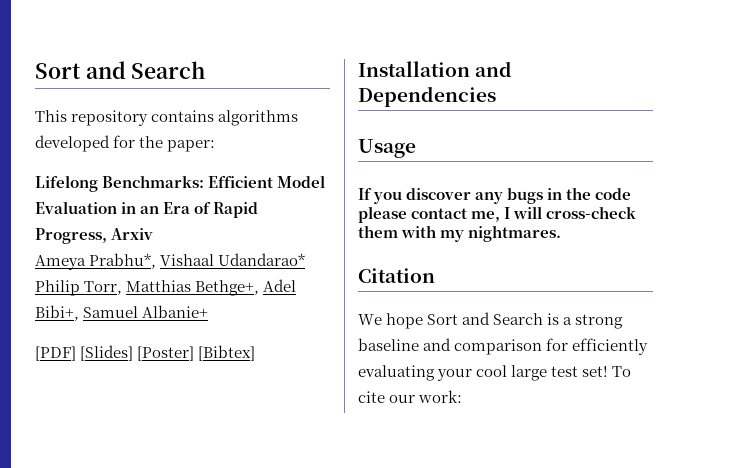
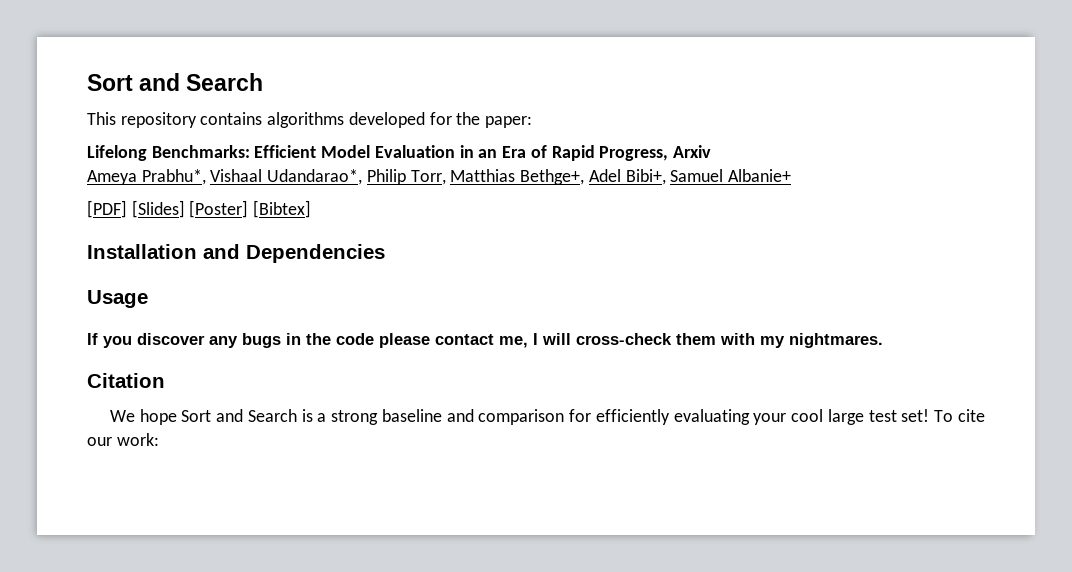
- Ameya Prabhu*, Vishaal Udandarao* Philip Torr, Matthias Bethge+, Adel Bibi+, Samuel Albanie+
+ Ameya Prabhu*, Vishaal Udandarao*, Philip Torr, Matthias Bethge+, Adel Bibi+, Samuel Albanie+

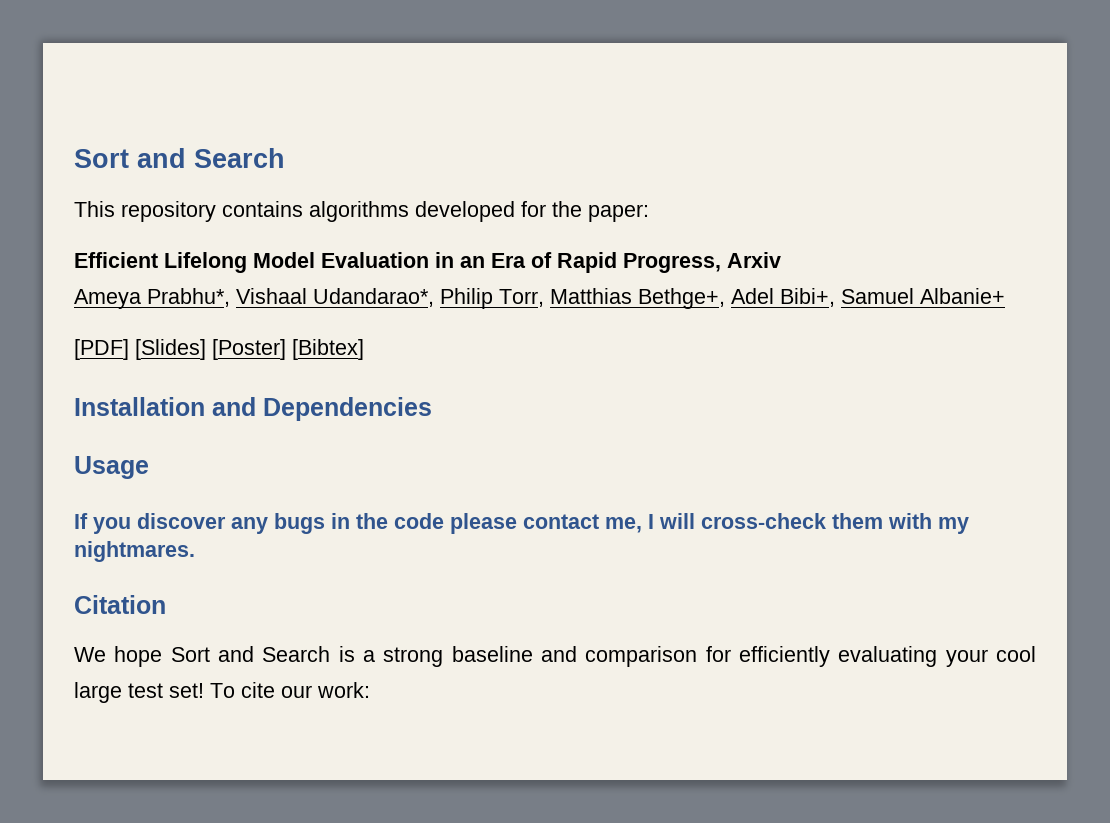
- Lifelong Benchmarks: Efficient Model Evaluation in an Era of Rapid Progress, Arxiv
+ Efficient Lifelong Model Evaluation in an Era of Rapid Progress, Arxiv

